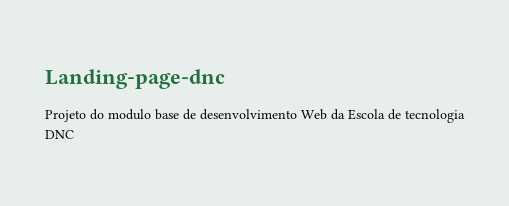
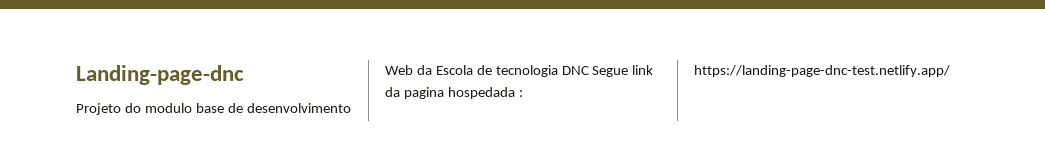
- Projeto do modulo base de desenvolvimento Web da Escola de tecnologia DNC
+ Projeto do modulo base de desenvolvimento Web da Escola de tecnologia DNC Segue link da pagina hospedada : https://landing-page-dnc-test.netlify.app/

